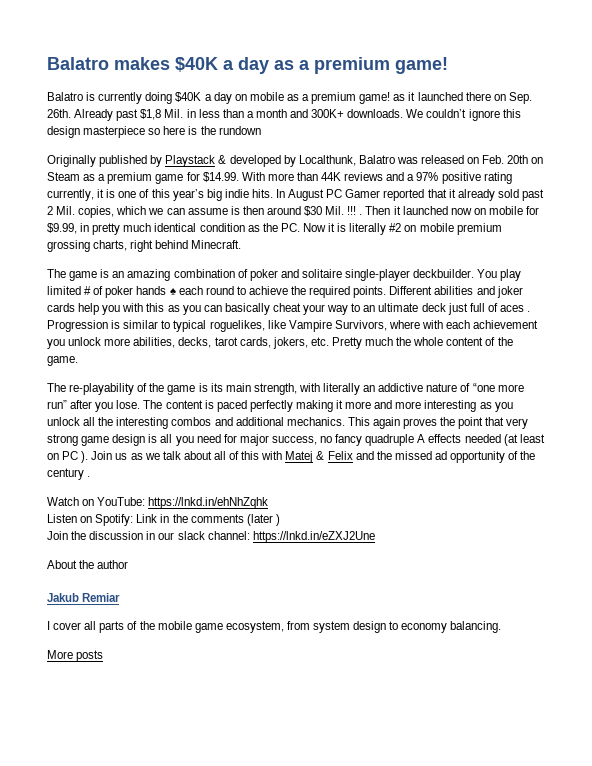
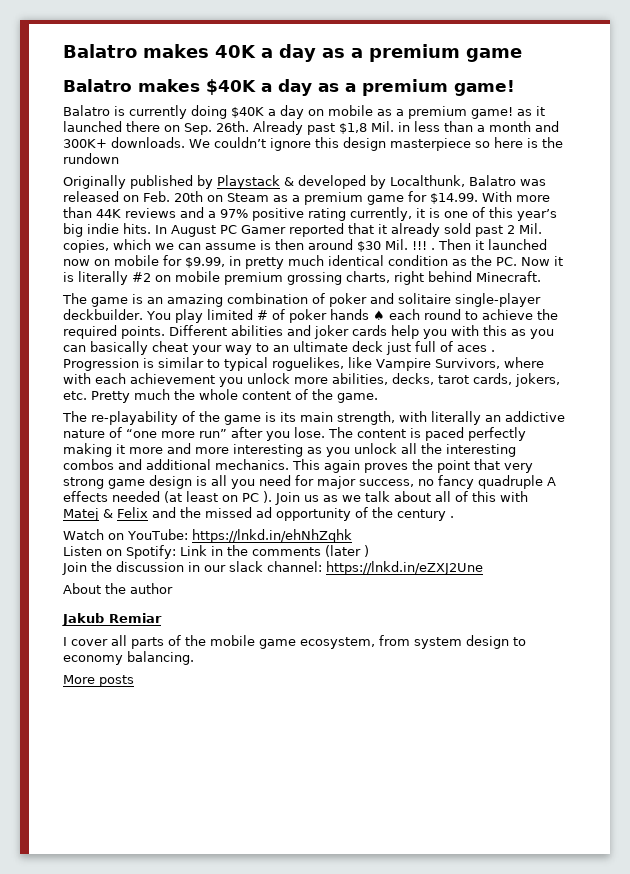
+ Balatro makes 40K a day as a premium game

